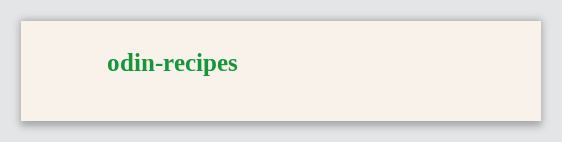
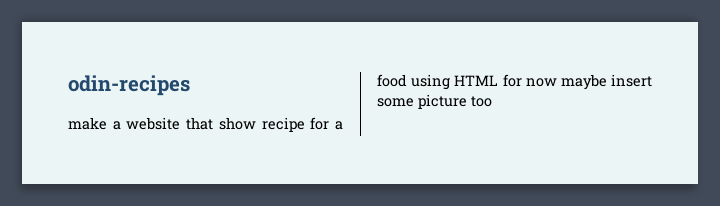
+ make a website that show recipe for a food using HTML for now maybe insert some picture too

